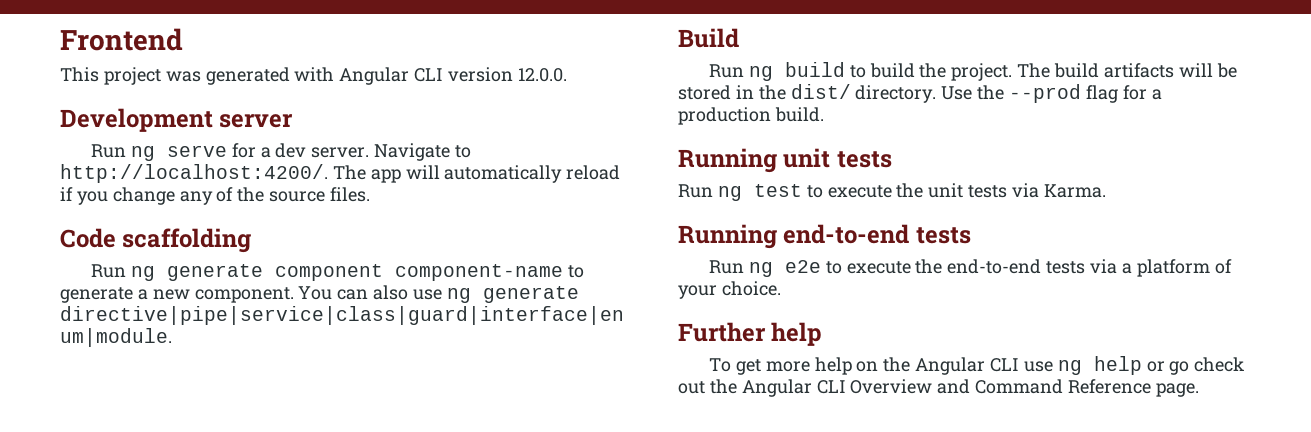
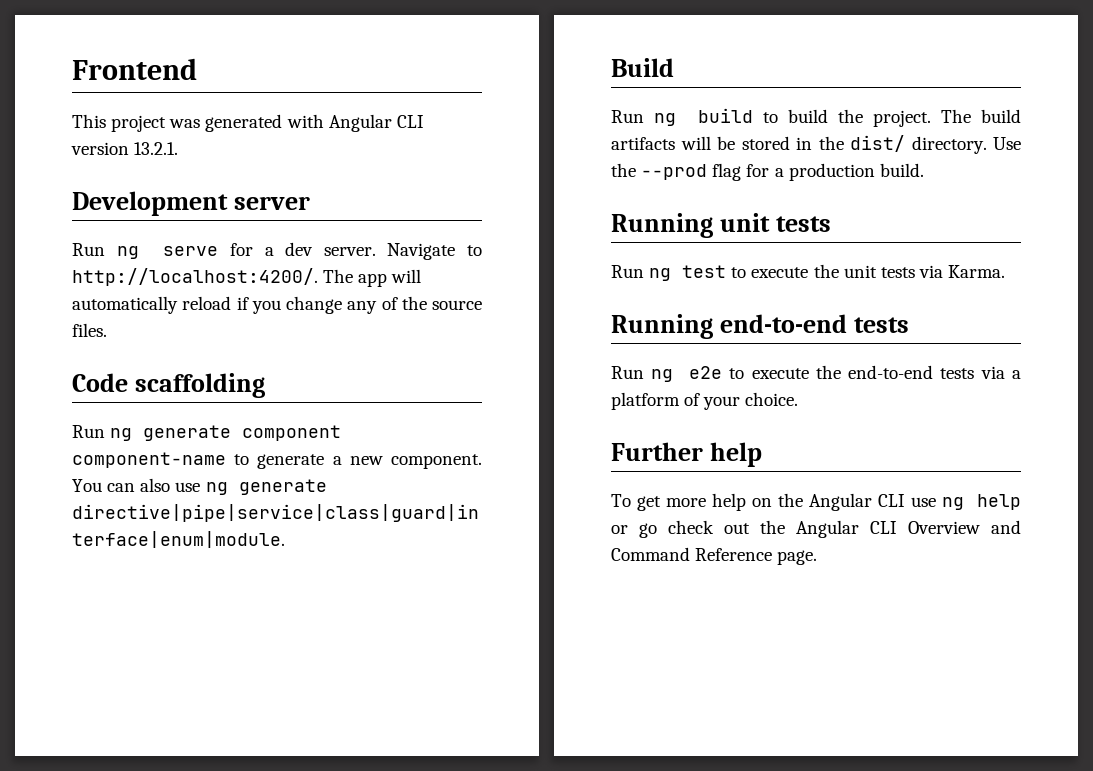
- This project was generated with Angular CLI version 12.0.0.
+ This project was generated with Angular CLI version 13.2.1.

